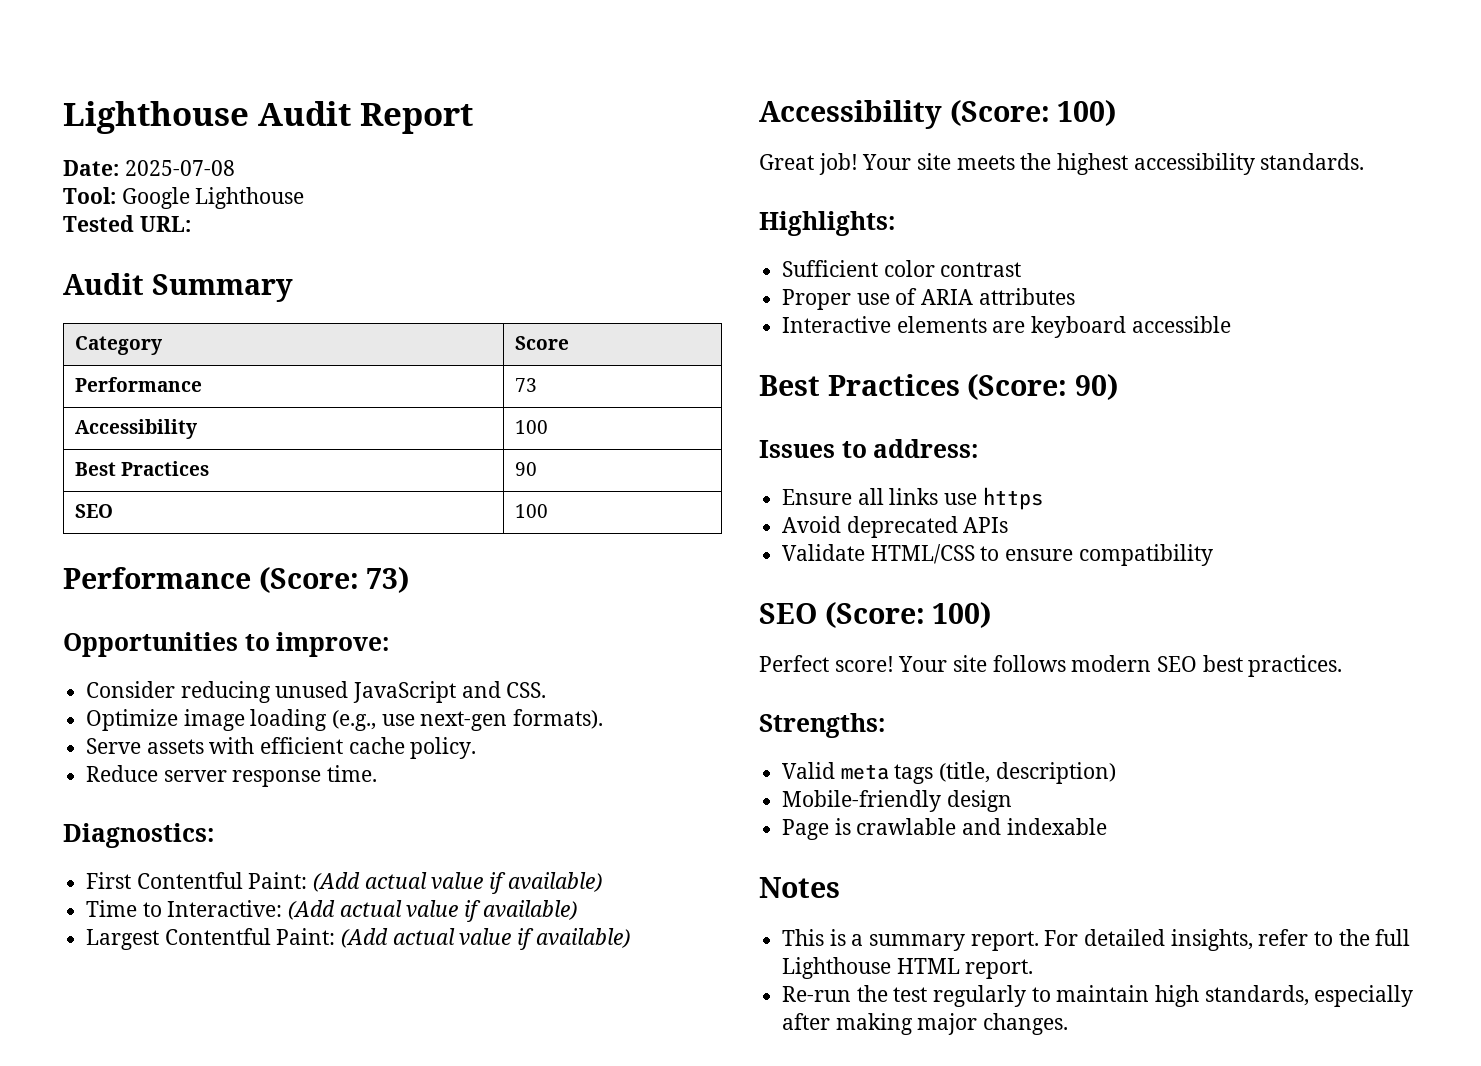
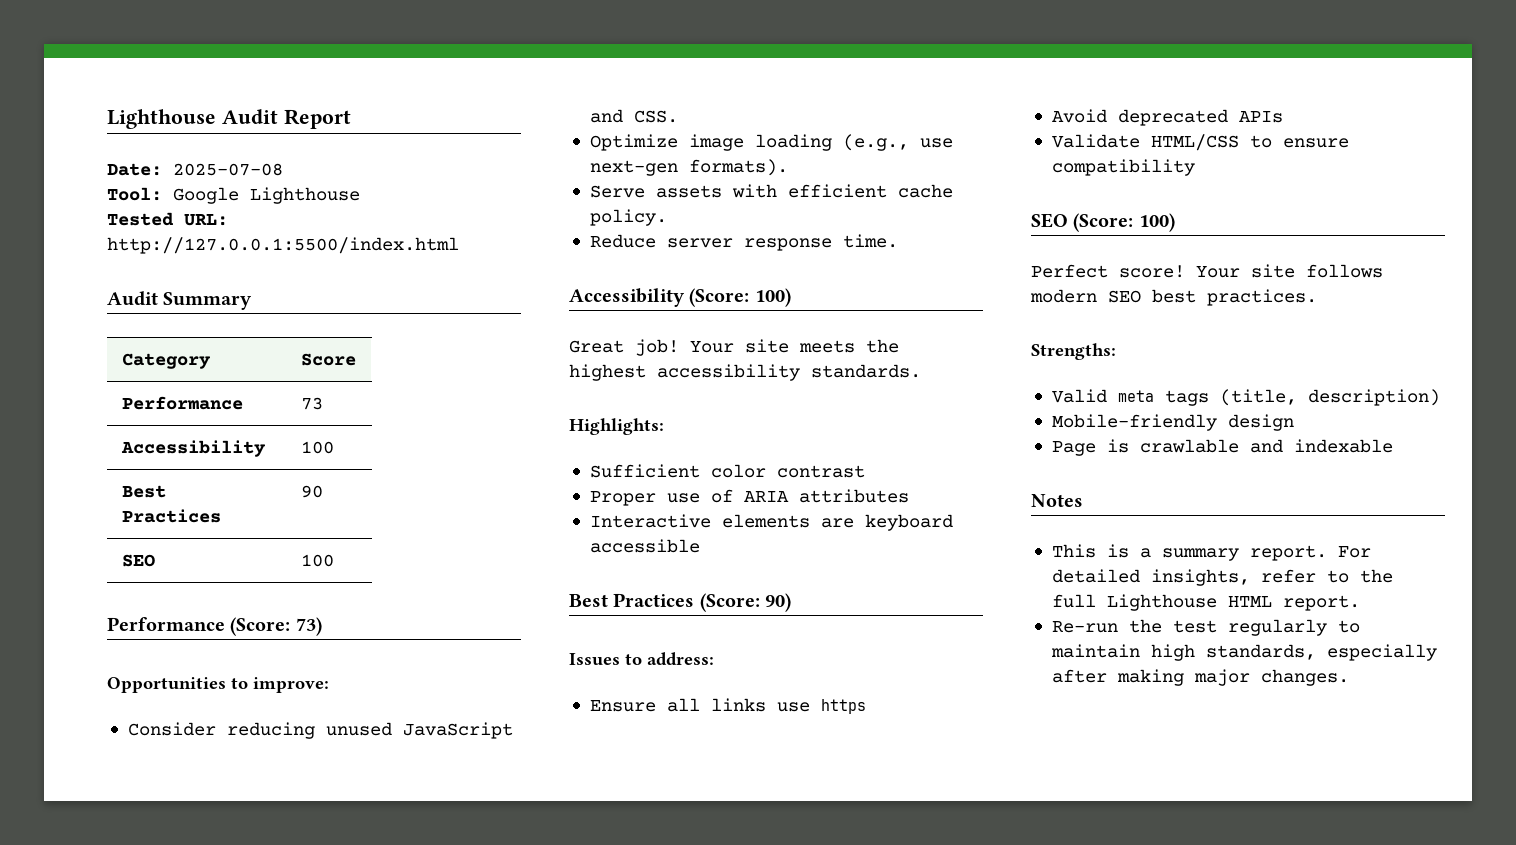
- Tested URL:
+ Tested URL: http://127.0.0.1:5500/index.html
- Diagnostics:
- First Contentful Paint: (Add actual value if available)
- Time to Interactive: (Add actual value if available)
- Largest Contentful Paint: (Add actual value if available)

